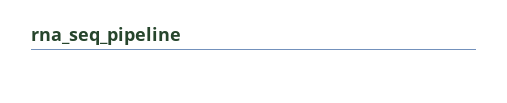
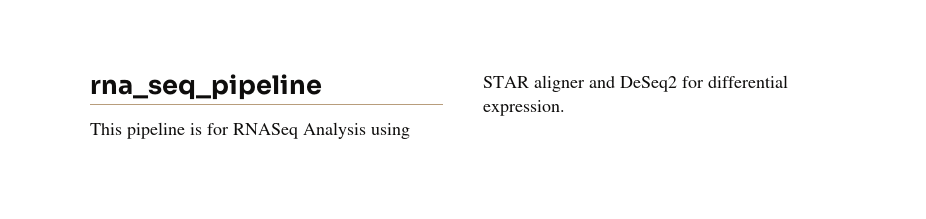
+ This pipeline is for RNASeq Analysis using STAR aligner and DeSeq2 for differential expression.

